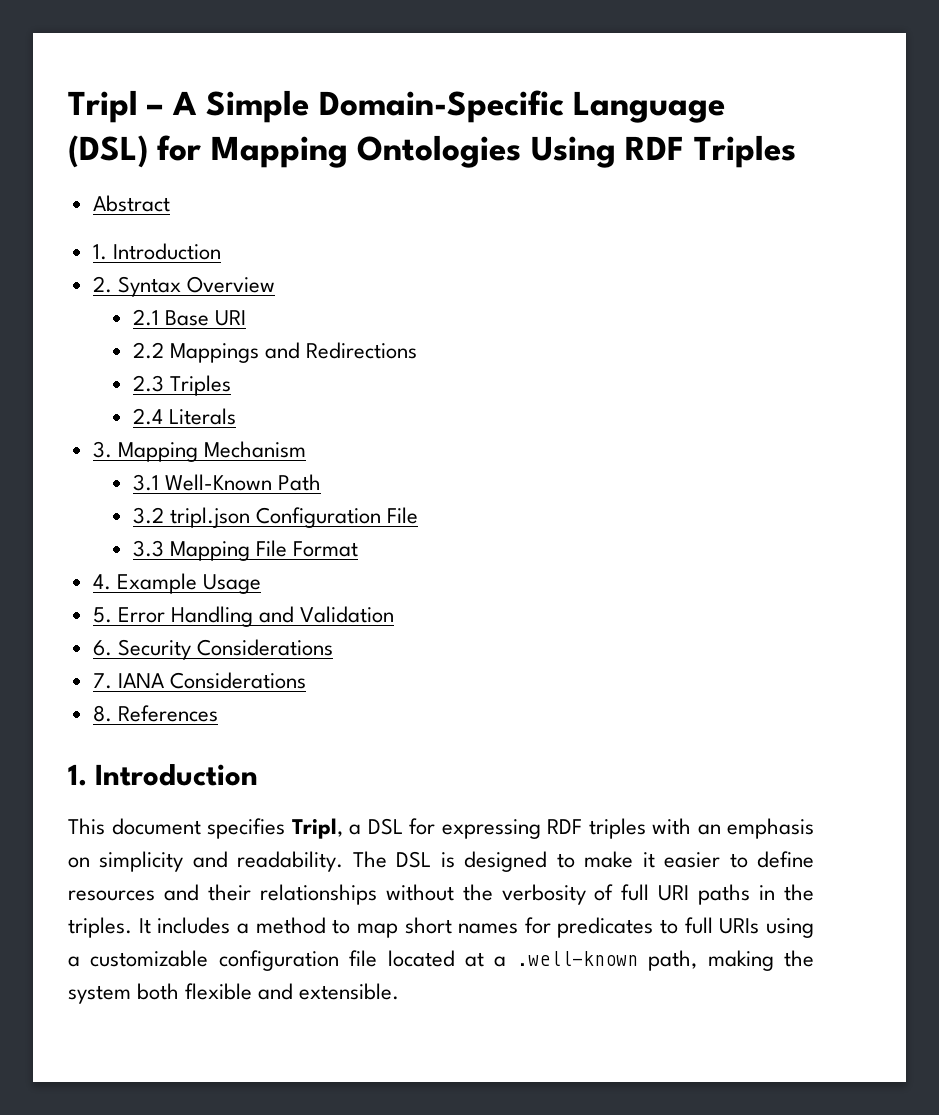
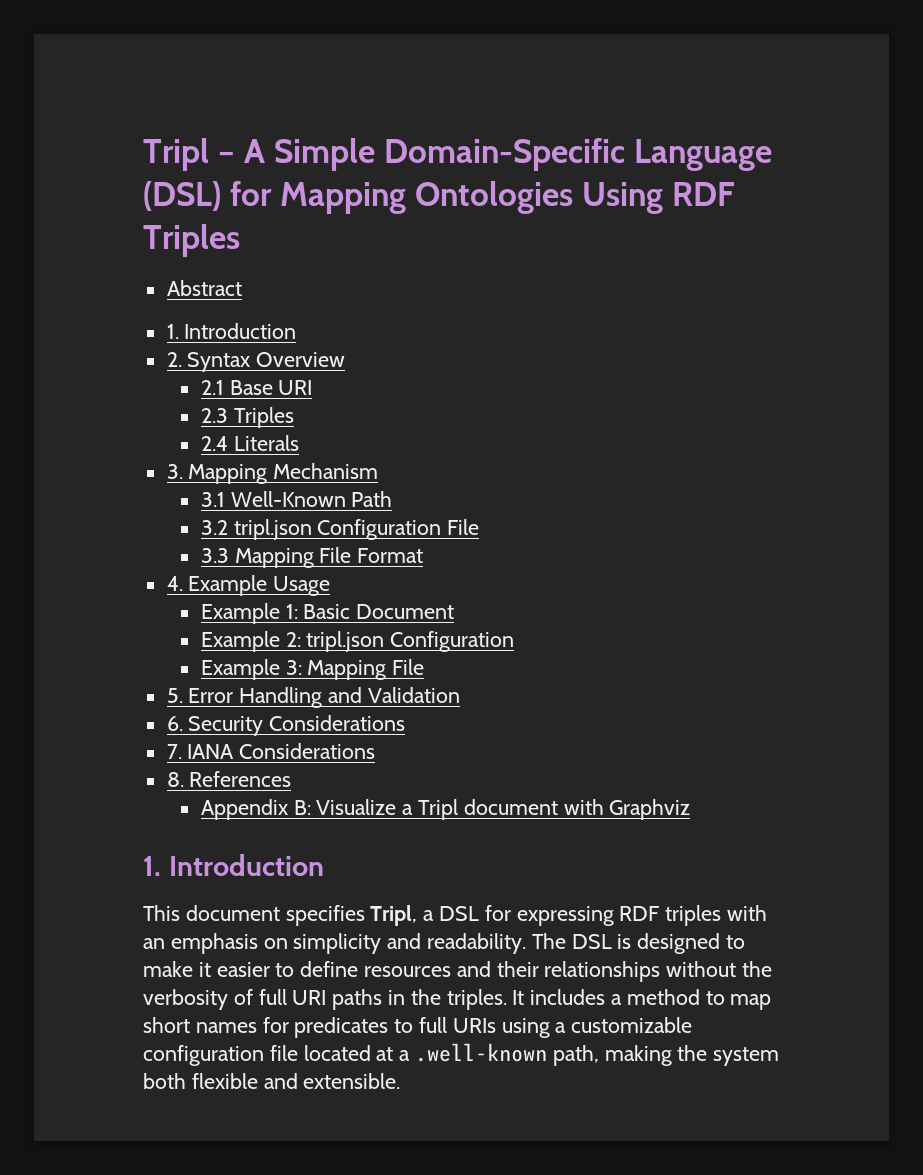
- 2.2 Mappings and Redirections
+ Example 1: Basic Document
+ Example 2: tripl.json Configuration
+ Example 3: Mapping File
+ Appendix B: Visualize a Tripl document with Graphviz

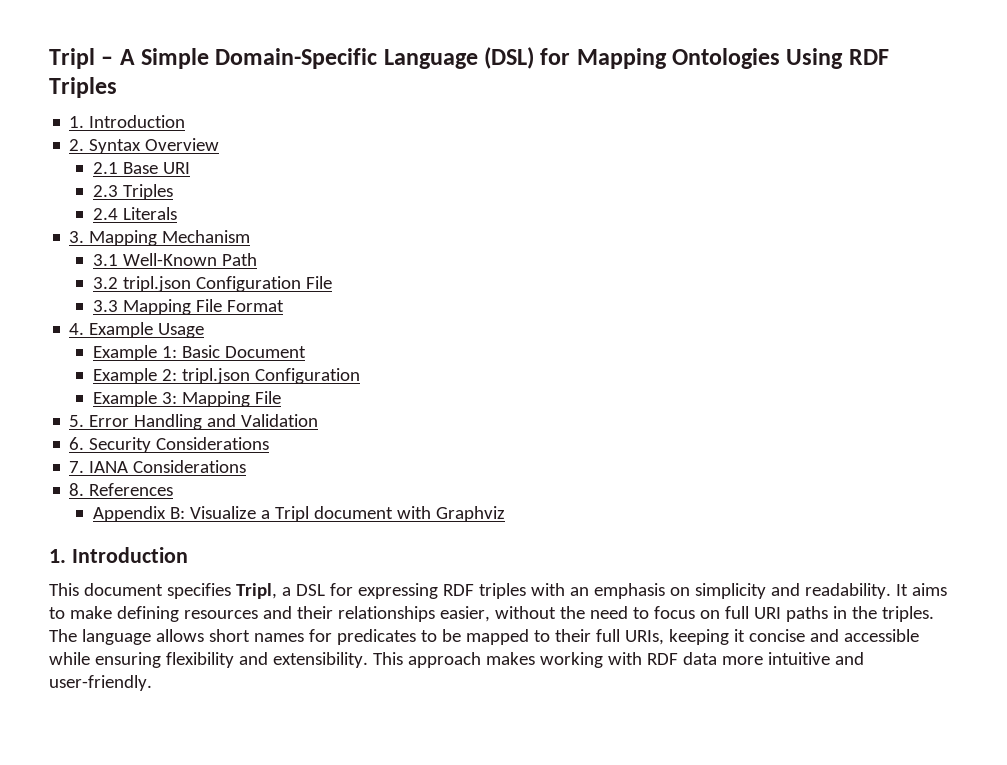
- Abstract
- The DSL is designed to make it easier to define resources and their relationships without the verbosity of full URI paths in the triples.
+ It aims to make defining resources and their relationships easier, without the need to focus on full URI paths in the triples.
- It includes a method to map short names for predicates to full URIs using a customizable configuration file located at a .well-known path, making the system both flexible and extensible.
+ The language allows short names for predicates to be mapped to their full URIs, keeping it concise and accessible while ensuring flexibility and extensibility. This approach makes working with RDF data more intuitive and user-friendly.

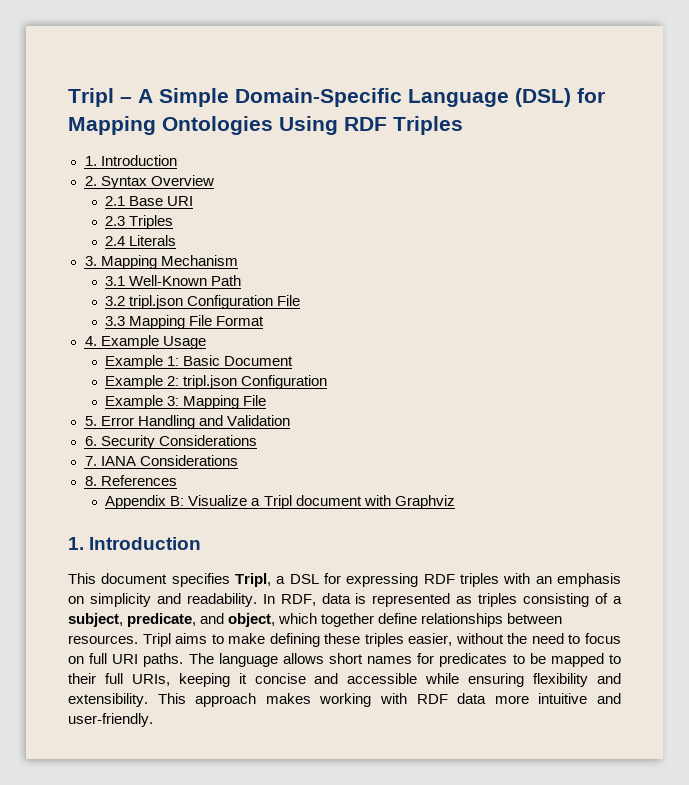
- It aims to make defining resources and their relationships easier, without the need to focus on full URI paths in the triples.
+ In RDF, data is represented as triples consisting of a subject, predicate, and object, which together define relationships between resources. Tripl aims to make defining these triples easier, without the need to focus on full URI paths.

